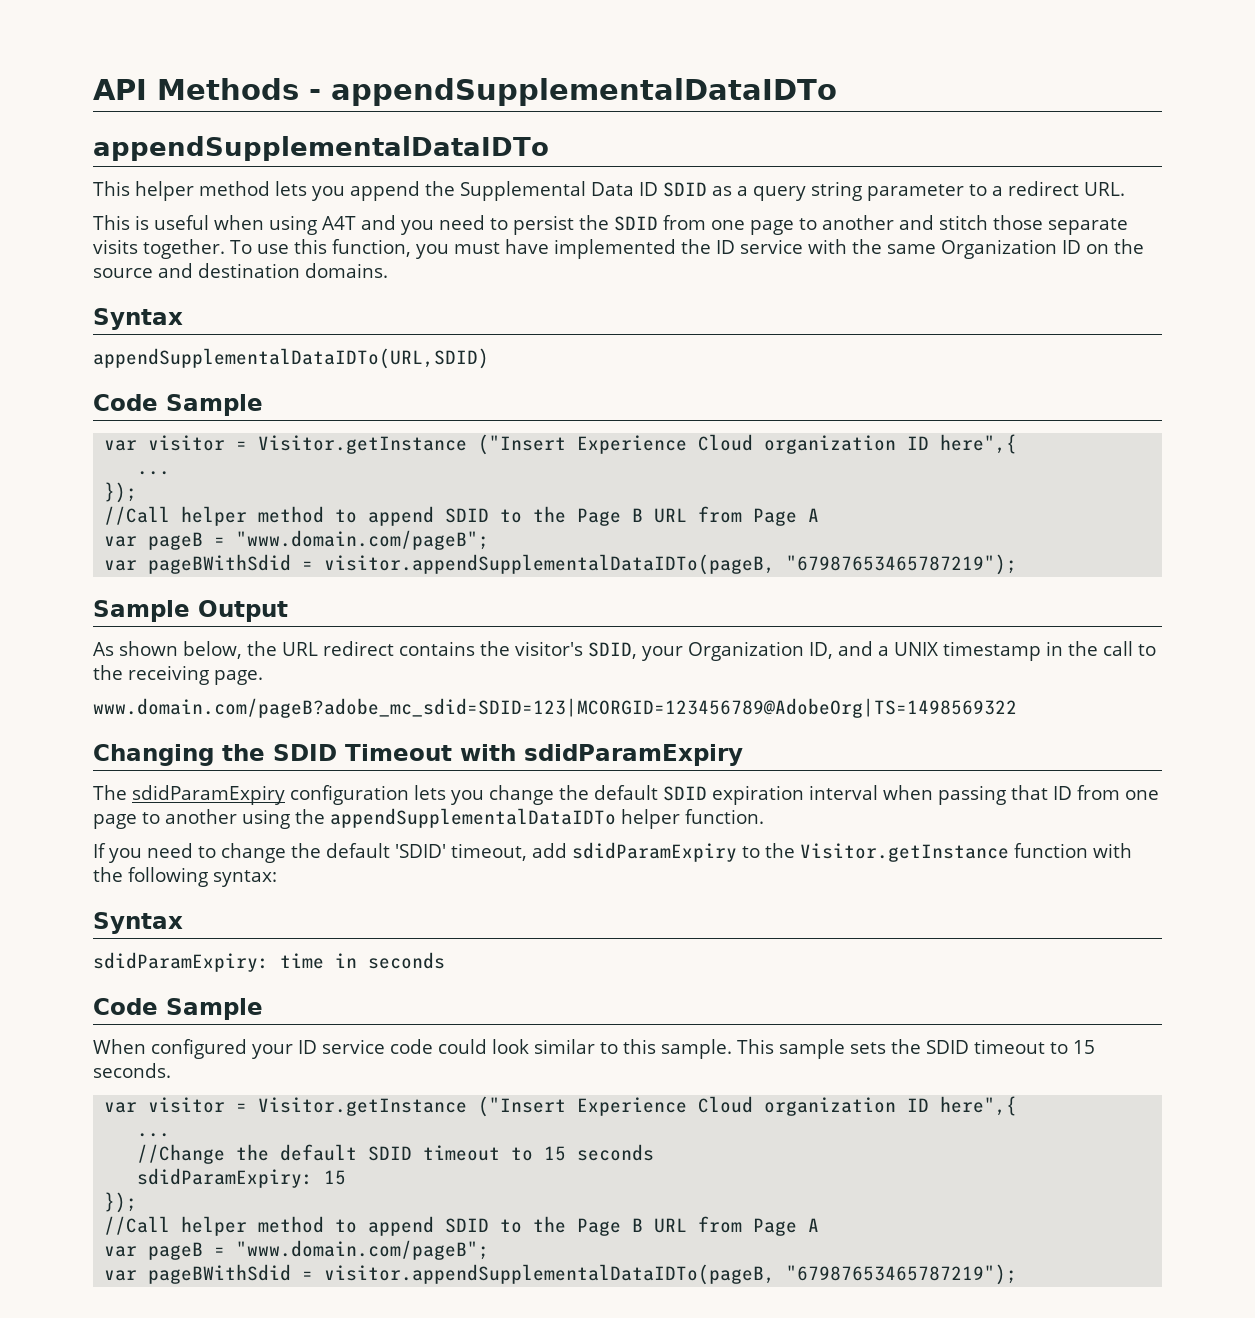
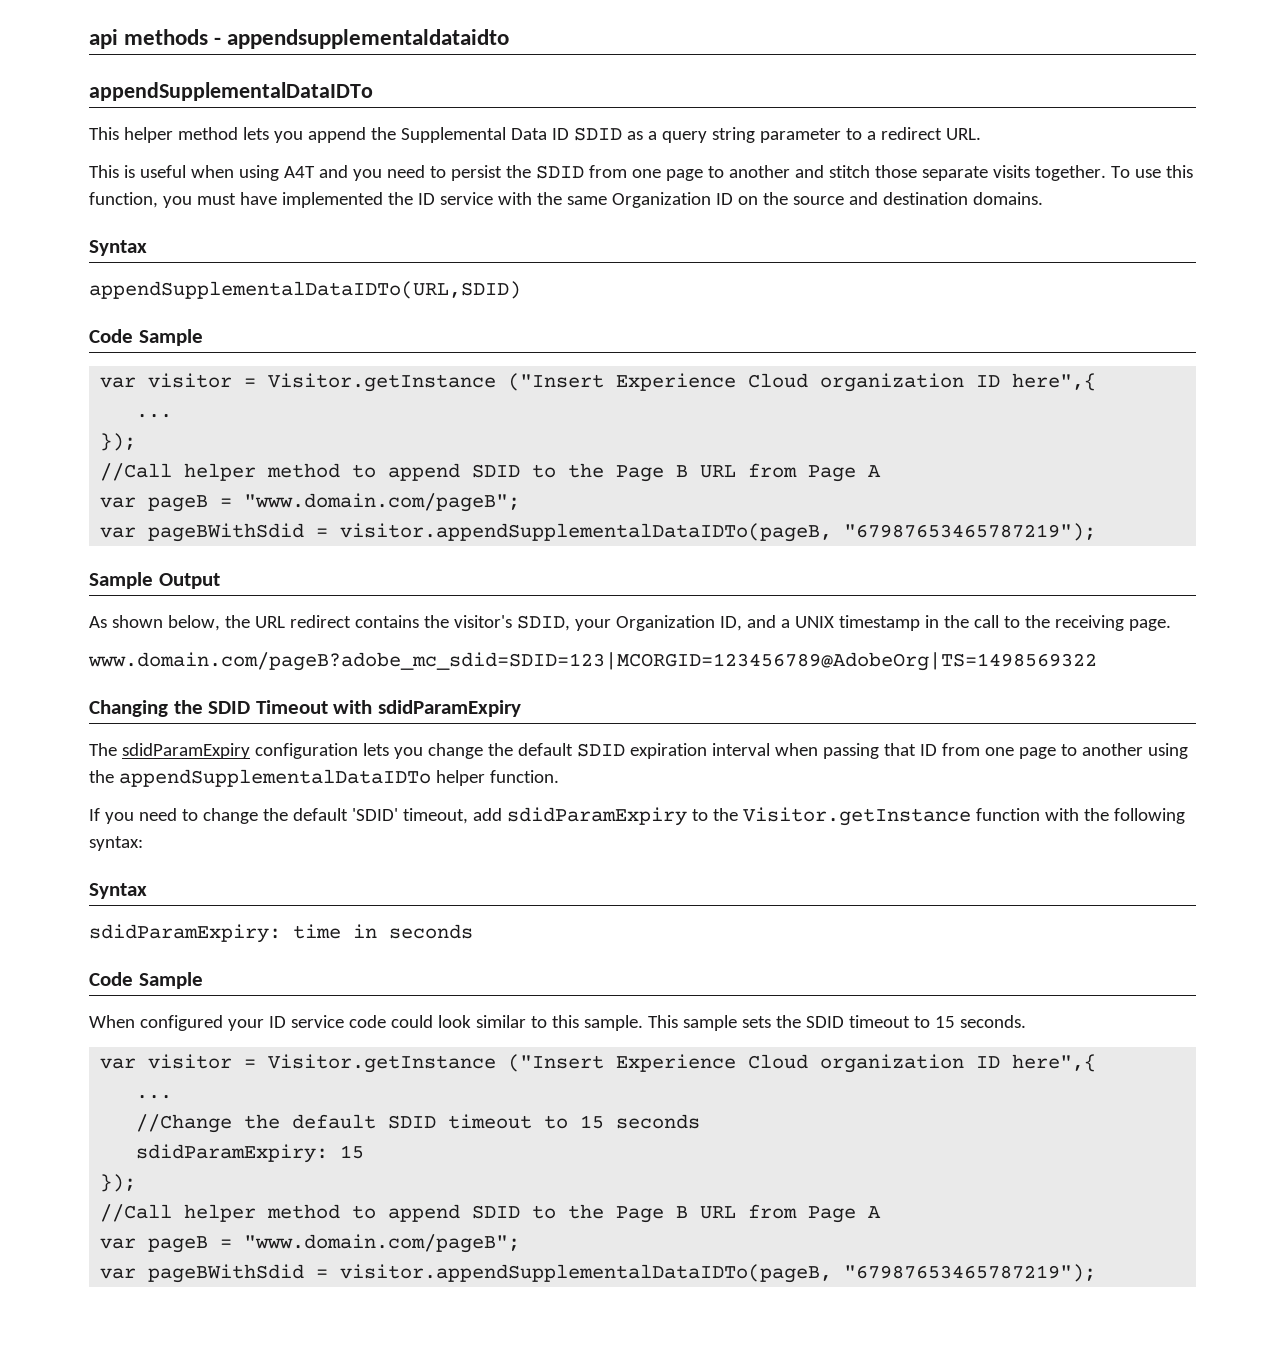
- API Methods - appendSupplementalDataIDTo
+ api methods - appendsupplementaldataidto

